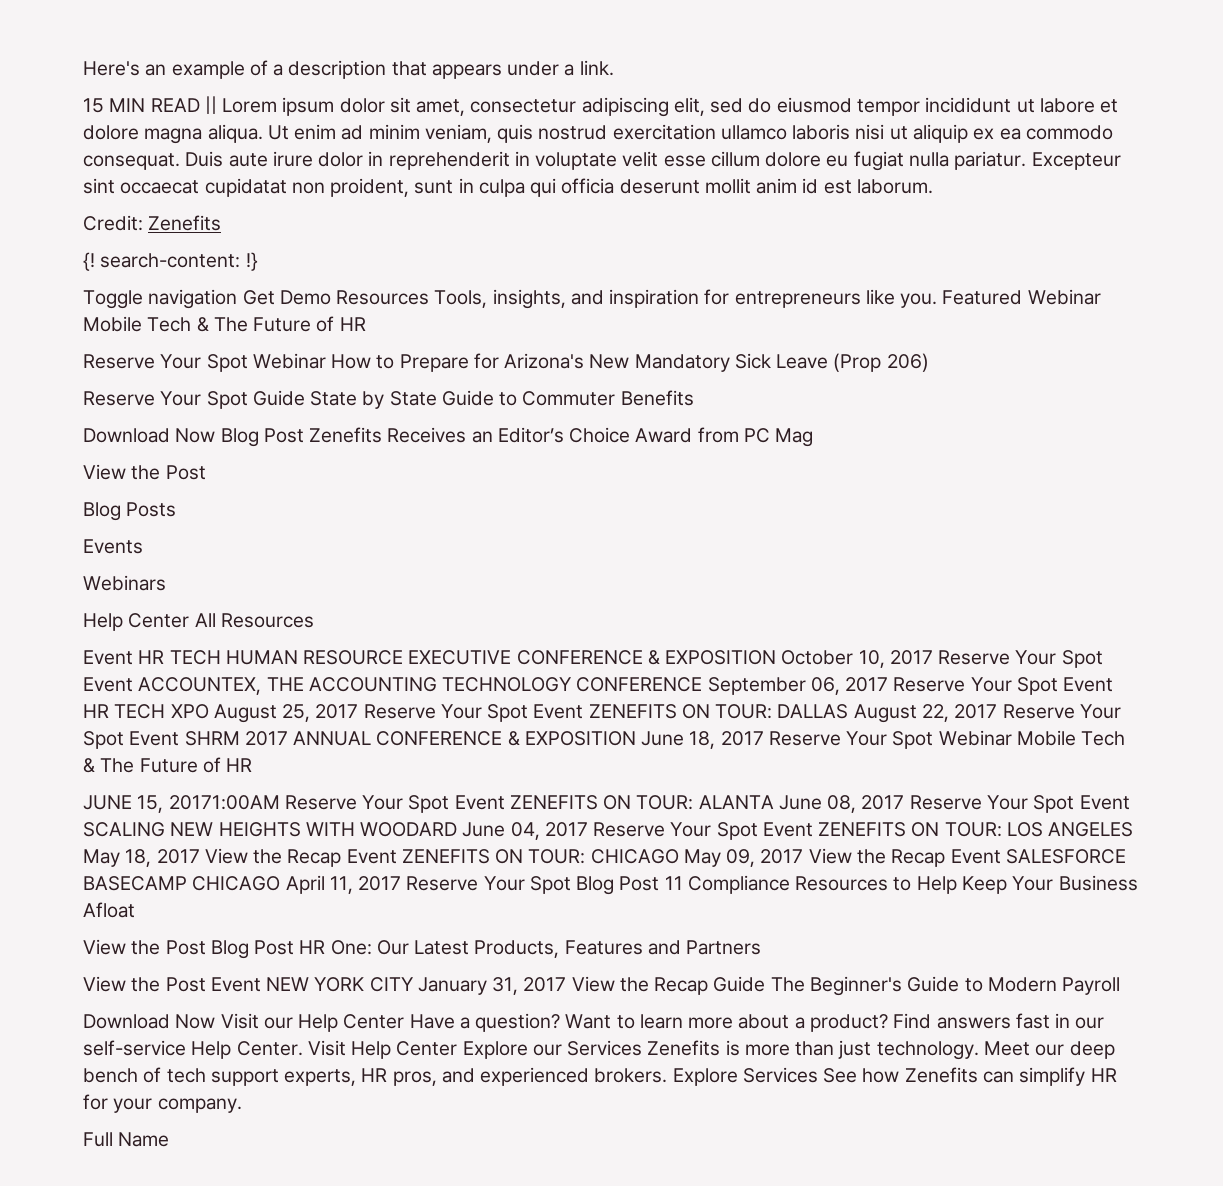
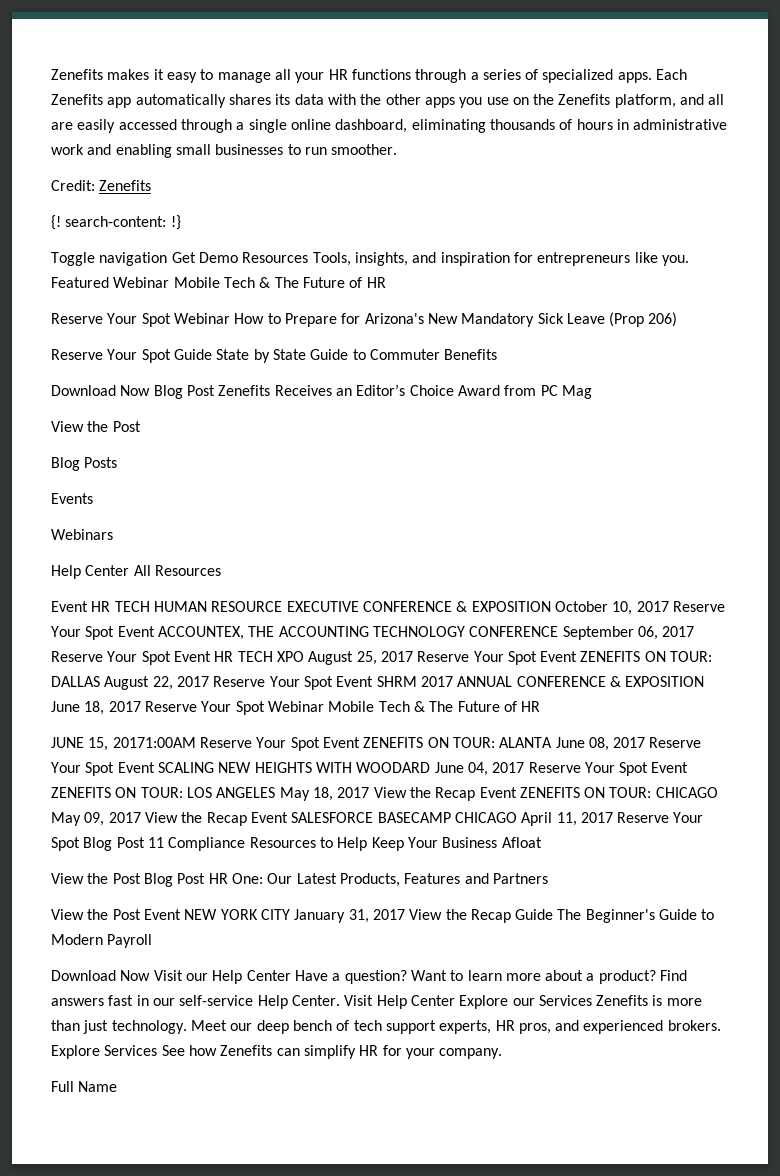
- Here's an example of a description that appears under a link.
- 15 MIN READ || Lorem ipsum dolor sit amet, consectetur adipiscing elit, sed do eiusmod tempor incididunt ut labore et dolore magna aliqua. Ut enim ad minim veniam, quis nostrud exercitation ullamco laboris nisi ut aliquip ex ea commodo consequat. Duis aute irure dolor in reprehenderit in voluptate velit esse cillum dolore eu fugiat nulla pariatur. Excepteur sint occaecat cupidatat non proident, sunt in culpa qui officia deserunt mollit anim id est laborum.
+ Zenefits makes it easy to manage all your HR functions through a series of specialized apps. Each Zenefits app automatically shares its data with the other apps you use on the Zenefits platform, and all are easily accessed through a single online dashboard, eliminating thousands of hours in administrative work and enabling small businesses to run smoother.

